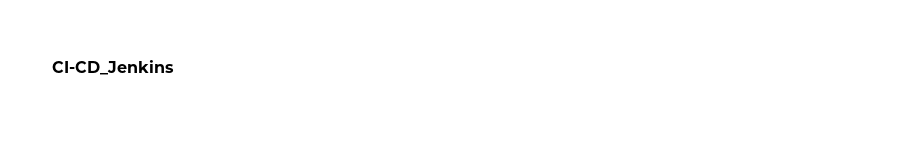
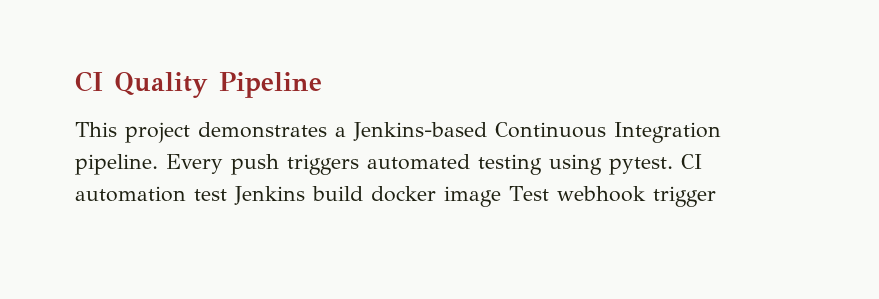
- CI-CD_Jenkins
+ CI Quality Pipeline
+ This project demonstrates a Jenkins-based Continuous Integration pipeline. Every push triggers automated testing using pytest. CI automation test Jenkins build docker image Test webhook trigger

